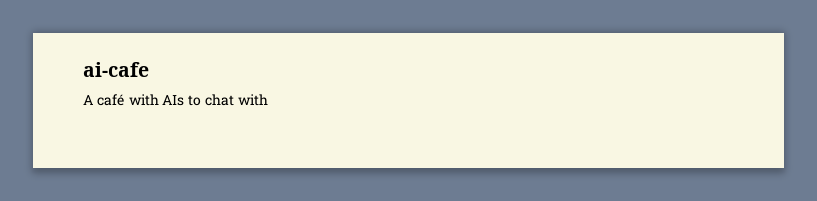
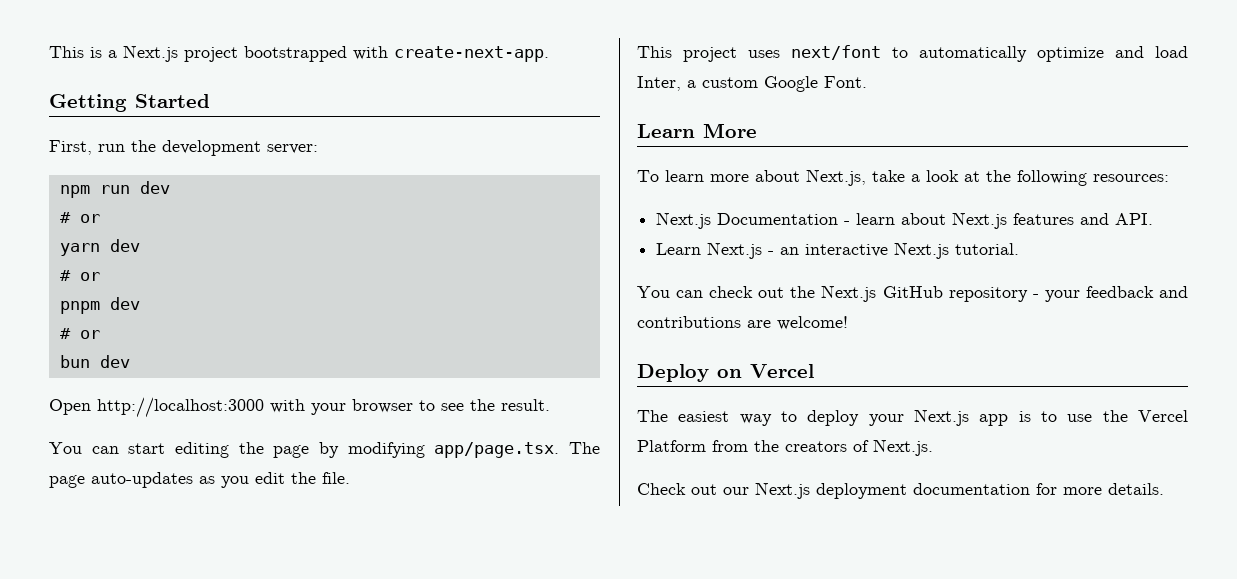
- ai-cafe
- A café with AIs to chat with
+ This is a Next.js project bootstrapped with create-next-app.
+ Getting Started
+ First, run the development server:
+ npm run dev
+ # or
+ yarn dev
+ # or
+ pnpm dev
+ # or
+ bun dev
+ Open http://localhost:3000 with your browser to see the result.
+ You can start editing the page by modifying app/page.tsx. The page auto-updates as you edit the file.
+ This project uses next/font to automatically optimize and load Inter, a custom Google Font.
+ Learn More
+ To learn more about Next.js, take a look at the following resources:
+ Next.js Documentation - learn about Next.js features and API.
+ Learn Next.js - an interactive Next.js tutorial.
+ You can check out the Next.js GitHub repository - your feedback and contributions are welcome!
+ Deploy on Vercel
+ The easiest way to deploy your Next.js app is to use the Vercel Platform from the creators of Next.js.
+ Check out our Next.js deployment documentation for more details.

